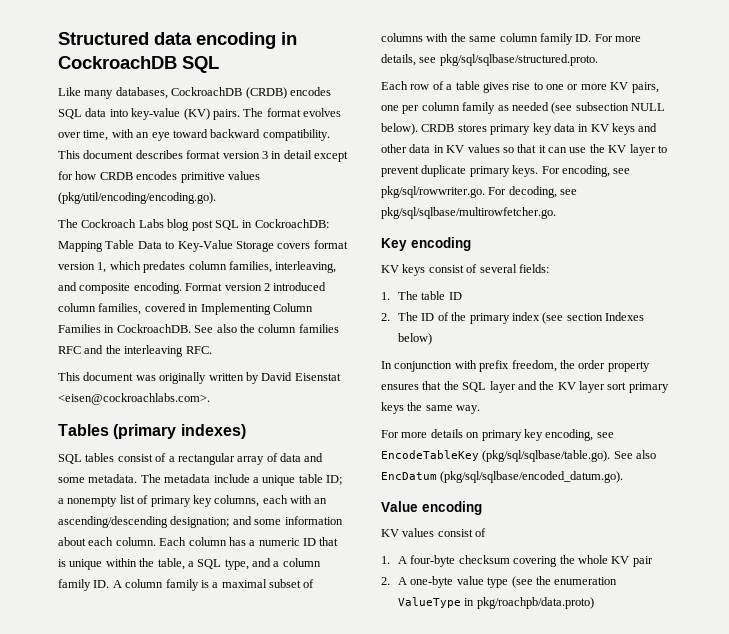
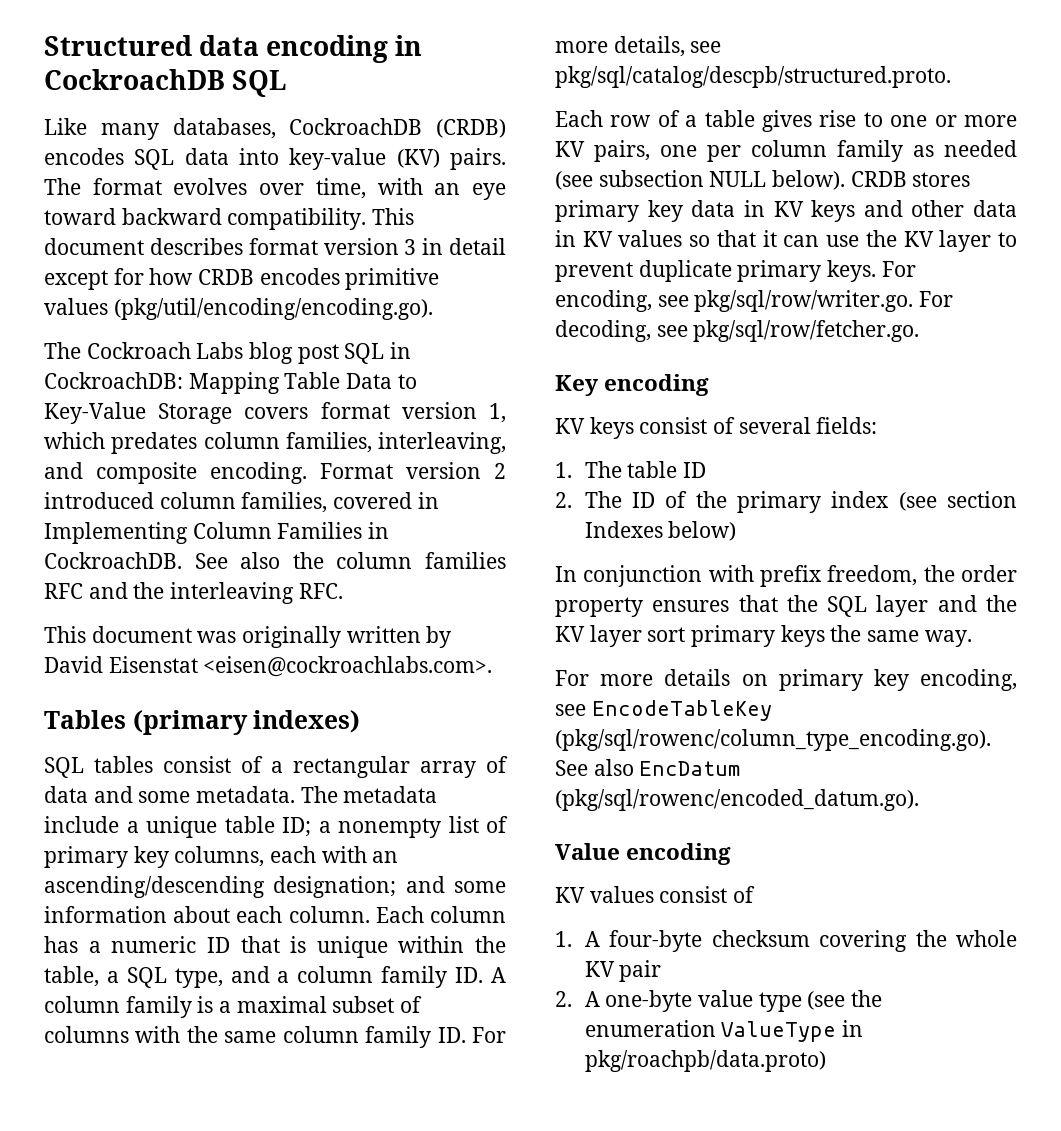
- Each column has a numeric ID that is unique within the table, a SQL type, and a column family ID. A column family is a maximal subset of columns with the same column family ID. For more details, see pkg/sql/sqlbase/structured.proto.
+ Each column has a numeric ID that is unique within the table, a SQL type, and a column family ID. A column family is a maximal subset of columns with the same column family ID. For more details, see pkg/sql/catalog/descpb/structured.proto.
- For encoding, see pkg/sql/rowwriter.go. For decoding, see pkg/sql/sqlbase/multirowfetcher.go.
+ For encoding, see pkg/sql/row/writer.go. For decoding, see pkg/sql/row/fetcher.go.
- For more details on primary key encoding, see EncodeTableKey (pkg/sql/sqlbase/table.go). See also EncDatum (pkg/sql/sqlbase/encoded_datum.go).
+ For more details on primary key encoding, see EncodeTableKey (pkg/sql/rowenc/column_type_encoding.go). See also EncDatum (pkg/sql/rowenc/encoded_datum.go).

